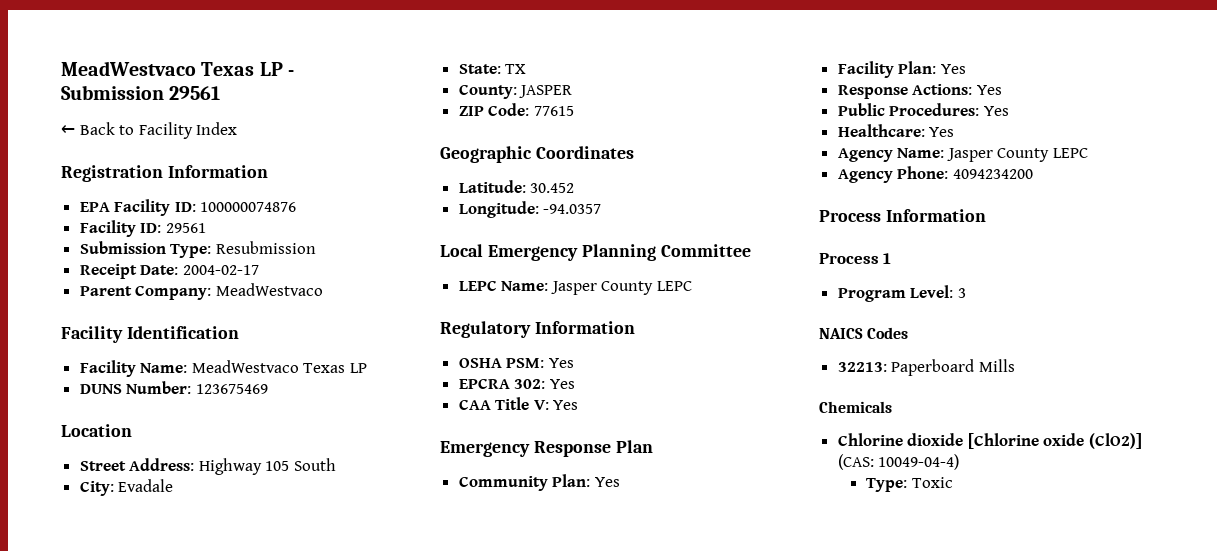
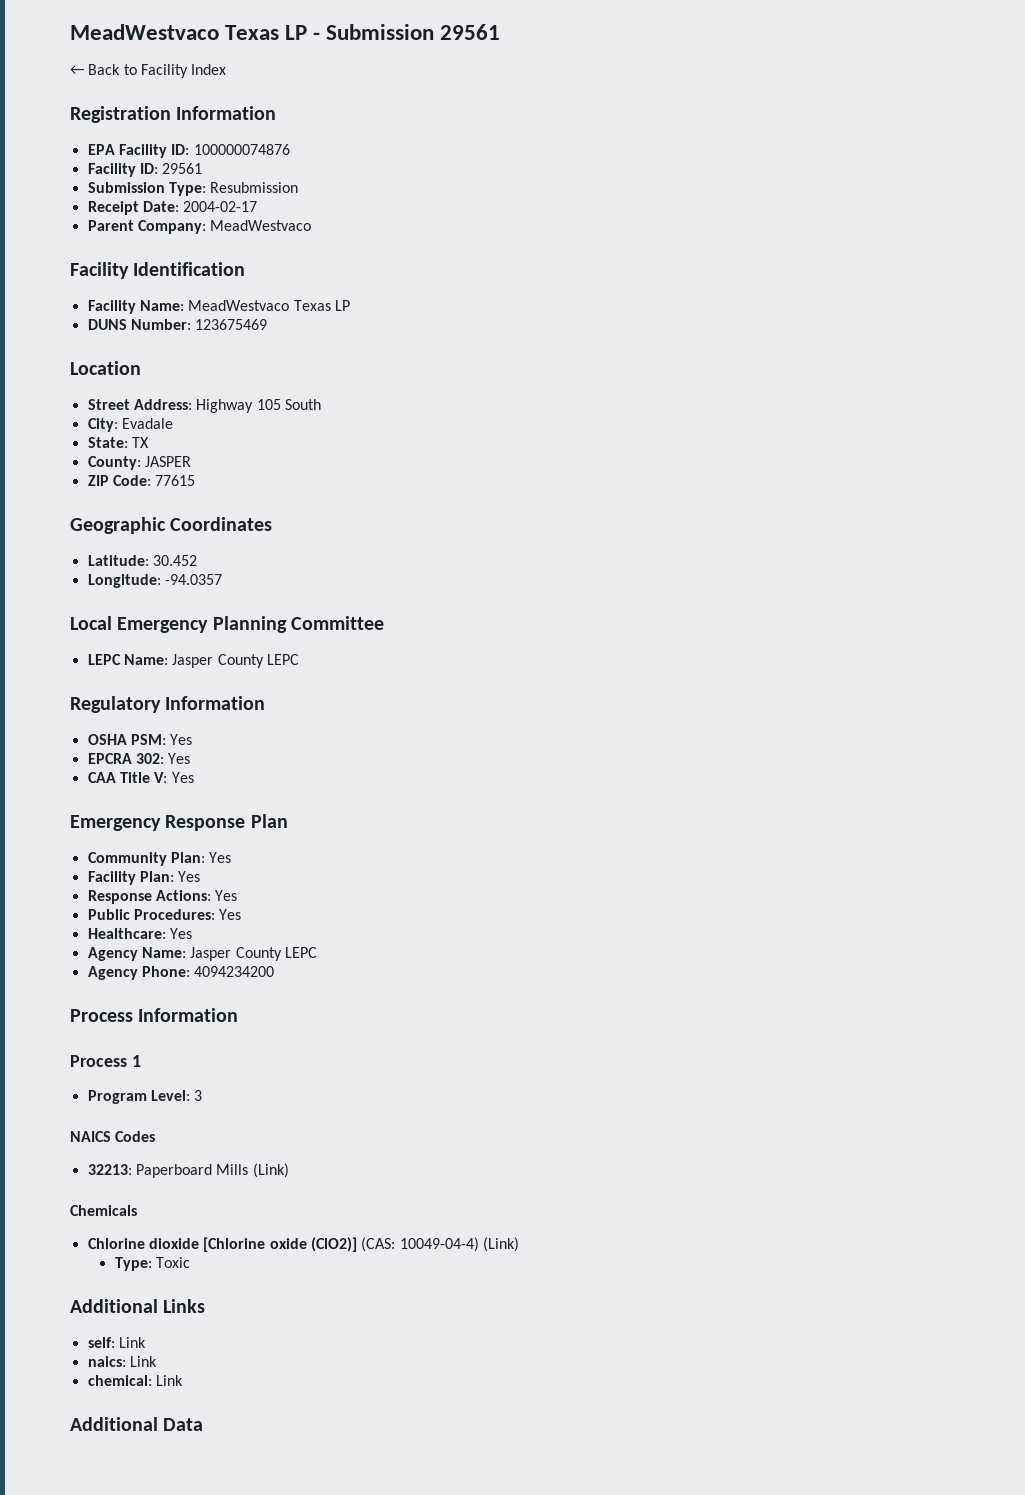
- 32213: Paperboard Mills
+ 32213: Paperboard Mills (Link)
- Chlorine dioxide [Chlorine oxide (ClO2)] (CAS: 10049-04-4)
+ Chlorine dioxide [Chlorine oxide (ClO2)] (CAS: 10049-04-4) (Link)
+ Additional Links
+ self: Link
+ naics: Link
+ chemical: Link
+ Additional Data

